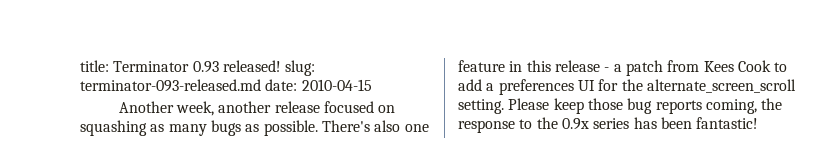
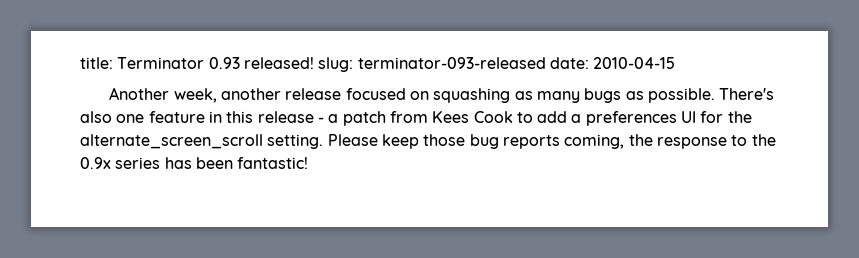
- title: Terminator 0.93 released! slug: terminator-093-released.md date: 2010-04-15
+ title: Terminator 0.93 released! slug: terminator-093-released date: 2010-04-15

